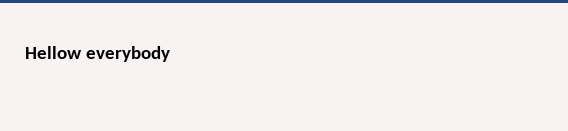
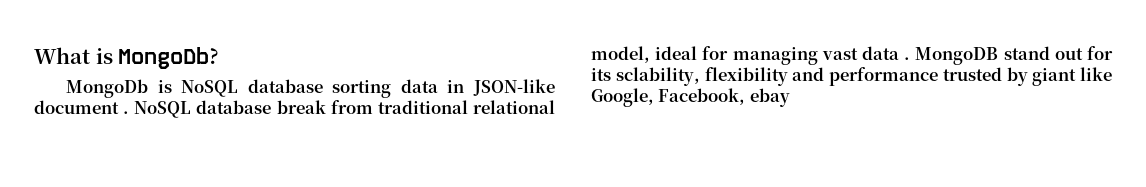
- Hellow everybody
+ What is MongoDb?
+ MongoDb is NoSQL database sorting data in JSON-like document . NoSQL database break from traditional relational model, ideal for managing vast data . MongoDB stand out for its sclability, flexibility and performance trusted by giant like Google, Facebook, ebay

